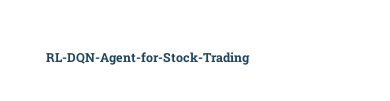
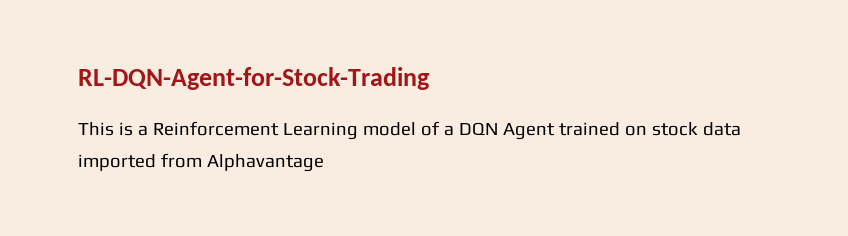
+ This is a Reinforcement Learning model of a DQN Agent trained on stock data imported from Alphavantage

